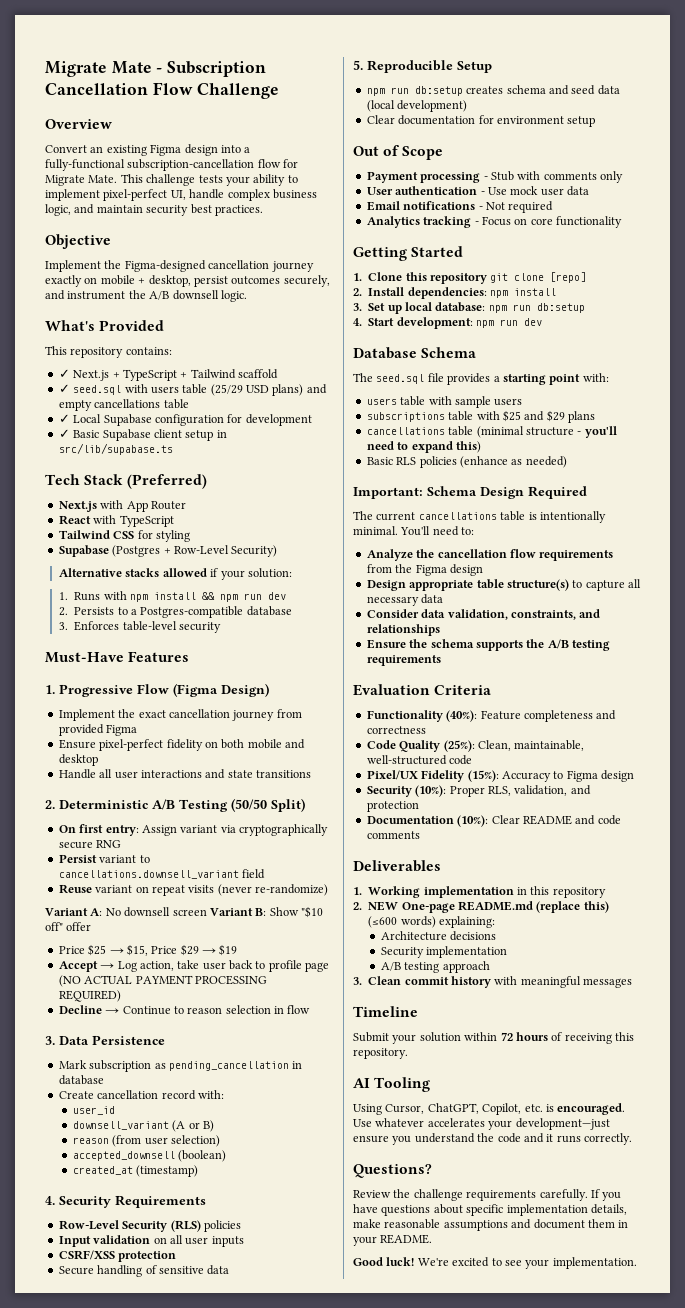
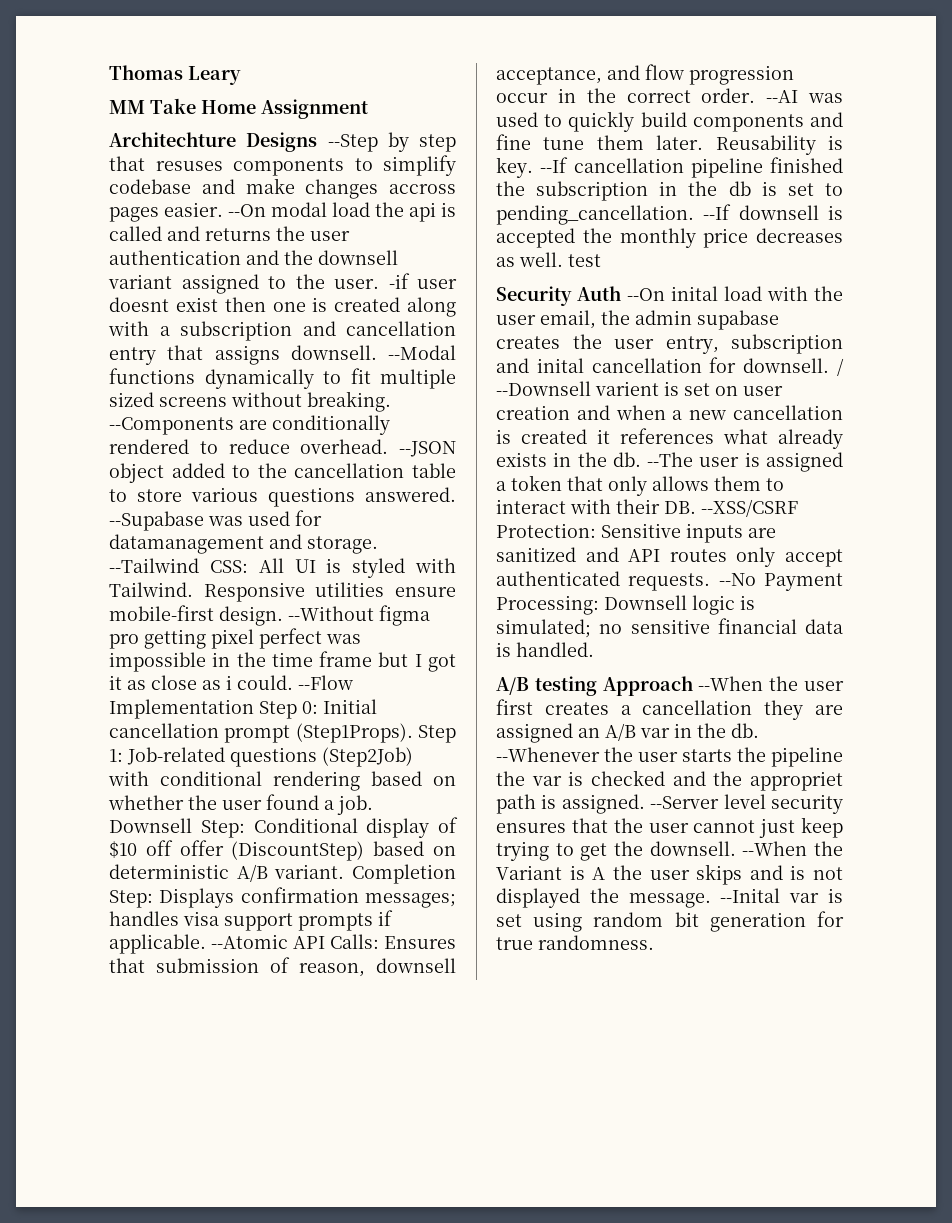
- Migrate Mate - Subscription Cancellation Flow Challenge
- Overview
- Convert an existing Figma design into a fully-functional subscription-cancellation flow for Migrate Mate. This challenge tests your ability to implement pixel-perfect UI, handle complex business logic, and maintain security best practices.
- Objective
- Implement the Figma-designed cancellation journey exactly on mobile + desktop, persist outcomes securely, and instrument the A/B downsell logic.
- What's Provided
- This repository contains:
- ✓ Next.js + TypeScript + Tailwind scaffold
- ✓ seed.sql with users table (25/29 USD plans) and empty cancellations table
- ✓ Local Supabase configuration for development
- ✓ Basic Supabase client setup in src/lib/supabase.ts
- Tech Stack (Preferred)
- Next.js with App Router
- React with TypeScript
- Tailwind CSS for styling
- Supabase (Postgres + Row-Level Security)
- Alternative stacks allowed if your solution:
- 1. Runs with npm install && npm run dev
- 2. Persists to a Postgres-compatible database
- 3. Enforces table-level security
- Must-Have Features
- 1. Progressive Flow (Figma Design)
- Implement the exact cancellation journey from provided Figma
- Ensure pixel-perfect fidelity on both mobile and desktop
- Handle all user interactions and state transitions
- 2. Deterministic A/B Testing (50/50 Split)
- On first entry: Assign variant via cryptographically secure RNG
- Persist variant to cancellations.downsell_variant field
- Reuse variant on repeat visits (never re-randomize)
- Variant A: No downsell screen Variant B: Show "$10 off" offer
- Price $25 → $15, Price $29 → $19
- Accept → Log action, take user back to profile page (NO ACTUAL PAYMENT PROCESSING REQUIRED)
- Decline → Continue to reason selection in flow
- 3. Data Persistence
- Mark subscription as pending_cancellation in database
- Create cancellation record with:
- user_id
- downsell_variant (A or B)
- reason (from user selection)
- accepted_downsell (boolean)
- created_at (timestamp)
- 4. Security Requirements
- Row-Level Security (RLS) policies
- Input validation on all user inputs
- CSRF/XSS protection
- Secure handling of sensitive data
- 5. Reproducible Setup
- npm run db:setup creates schema and seed data (local development)
- Clear documentation for environment setup
- Out of Scope
- Payment processing - Stub with comments only
- User authentication - Use mock user data
- Email notifications - Not required
- Analytics tracking - Focus on core functionality
- Getting Started
- 1. Clone this repository git clone [repo]
- 2. Install dependencies: npm install
- 3. Set up local database: npm run db:setup
- 4. Start development: npm run dev
- Database Schema
- The seed.sql file provides a starting point with:
- users table with sample users
- subscriptions table with $25 and $29 plans
- cancellations table (minimal structure - you'll need to expand this)
- Basic RLS policies (enhance as needed)
- Important: Schema Design Required
- The current cancellations table is intentionally minimal. You'll need to:
- Analyze the cancellation flow requirements from the Figma design
- Design appropriate table structure(s) to capture all necessary data
- Consider data validation, constraints, and relationships
- Ensure the schema supports the A/B testing requirements
- Evaluation Criteria
- Functionality (40%): Feature completeness and correctness
- Code Quality (25%): Clean, maintainable, well-structured code
- Pixel/UX Fidelity (15%): Accuracy to Figma design
- Security (10%): Proper RLS, validation, and protection
- Documentation (10%): Clear README and code comments
- Deliverables
- 1. Working implementation in this repository
- 2. NEW One-page README.md (replace this) (≤600 words) explaining:
- Architecture decisions
- Security implementation
- A/B testing approach
- 3. Clean commit history with meaningful messages
- Timeline
- Submit your solution within 72 hours of receiving this repository.
- AI Tooling
- Using Cursor, ChatGPT, Copilot, etc. is encouraged. Use whatever accelerates your development—just ensure you understand the code and it runs correctly.
- Questions?
- Review the challenge requirements carefully. If you have questions about specific implementation details, make reasonable assumptions and document them in your README.
- Good luck! We're excited to see your implementation.
+ Thomas Leary
+ MM Take Home Assignment
+ Architechture Designs --Step by step that resuses components to simplify codebase and make changes accross pages easier. --On modal load the api is called and returns the user authentication and the downsell variant assigned to the user. -if user doesnt exist then one is created along with a subscription and cancellation entry that assigns downsell. --Modal functions dynamically to fit multiple sized screens without breaking. --Components are conditionally rendered to reduce overhead. --JSON object added to the cancellation table to store various questions answered. --Supabase was used for datamanagement and storage. --Tailwind CSS: All UI is styled with Tailwind. Responsive utilities ensure mobile-first design. --Without figma pro getting pixel perfect was impossible in the time frame but I got it as close as i could. --Flow Implementation Step 0: Initial cancellation prompt (Step1Props). Step 1: Job-related questions (Step2Job) with conditional rendering based on whether the user found a job. Downsell Step: Conditional display of $10 off offer (DiscountStep) based on deterministic A/B variant. Completion Step: Displays confirmation messages; handles visa support prompts if applicable. --Atomic API Calls: Ensures that submission of reason, downsell acceptance, and flow progression occur in the correct order. --AI was used to quickly build components and fine tune them later. Reusability is key. --If cancellation pipeline finished the subscription in the db is set to pending_cancellation. --If downsell is accepted the monthly price decreases as well. test
+ Security Auth --On inital load with the user email, the admin supabase creates the user entry, subscription and inital cancellation for downsell. / --Downsell varient is set on user creation and when a new cancellation is created it references what already exists in the db. --The user is assigned a token that only allows them to interact with their DB. --XSS/CSRF Protection: Sensitive inputs are sanitized and API routes only accept authenticated requests. --No Payment Processing: Downsell logic is simulated; no sensitive financial data is handled.
+ A/B testing Approach --When the user first creates a cancellation they are assigned an A/B var in the db. --Whenever the user starts the pipeline the var is checked and the appropriet path is assigned. --Server level security ensures that the user cannot just keep trying to get the downsell. --When the Variant is A the user skips and is not displayed the message. --Inital var is set using random bit generation for true randomness.

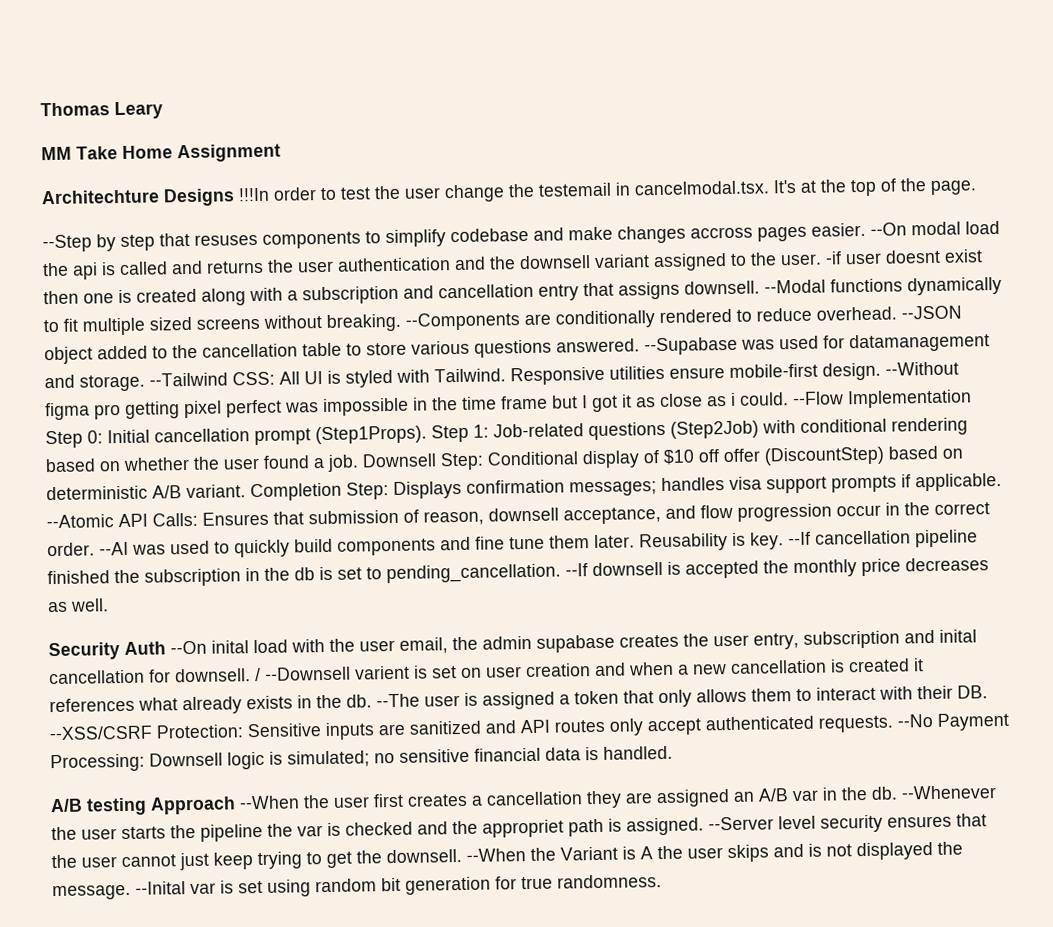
- Architechture Designs --Step by step that resuses components to simplify codebase and make changes accross pages easier.
+ Architechture Designs !!!In order to test the user change the testemail in cancelmodal.tsx. It's at the top of the page.
+ --Step by step that resuses components to simplify codebase and make changes accross pages easier.
- --If downsell is accepted the monthly price decreases as well. test
+ --If downsell is accepted the monthly price decreases as well.

